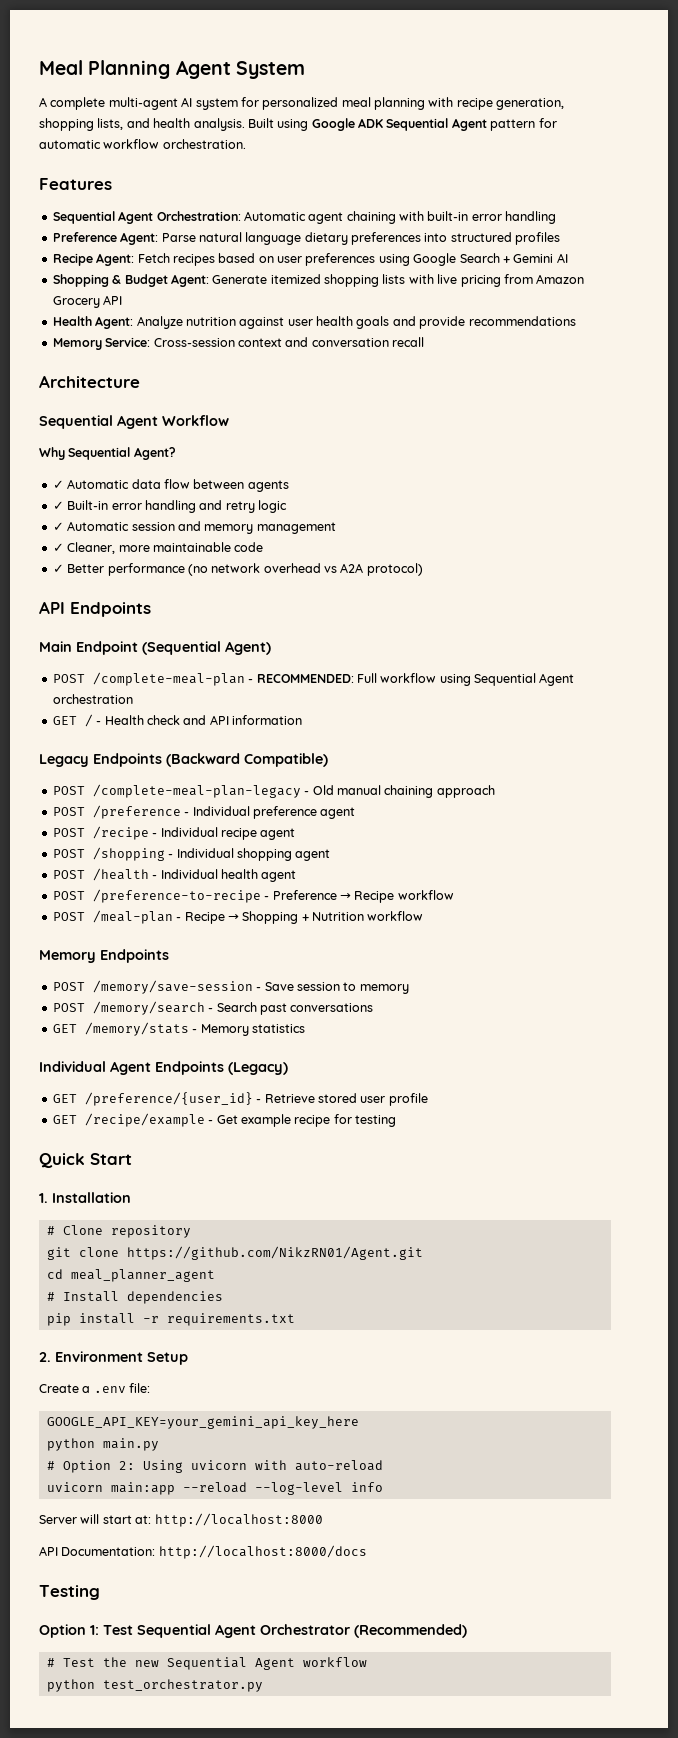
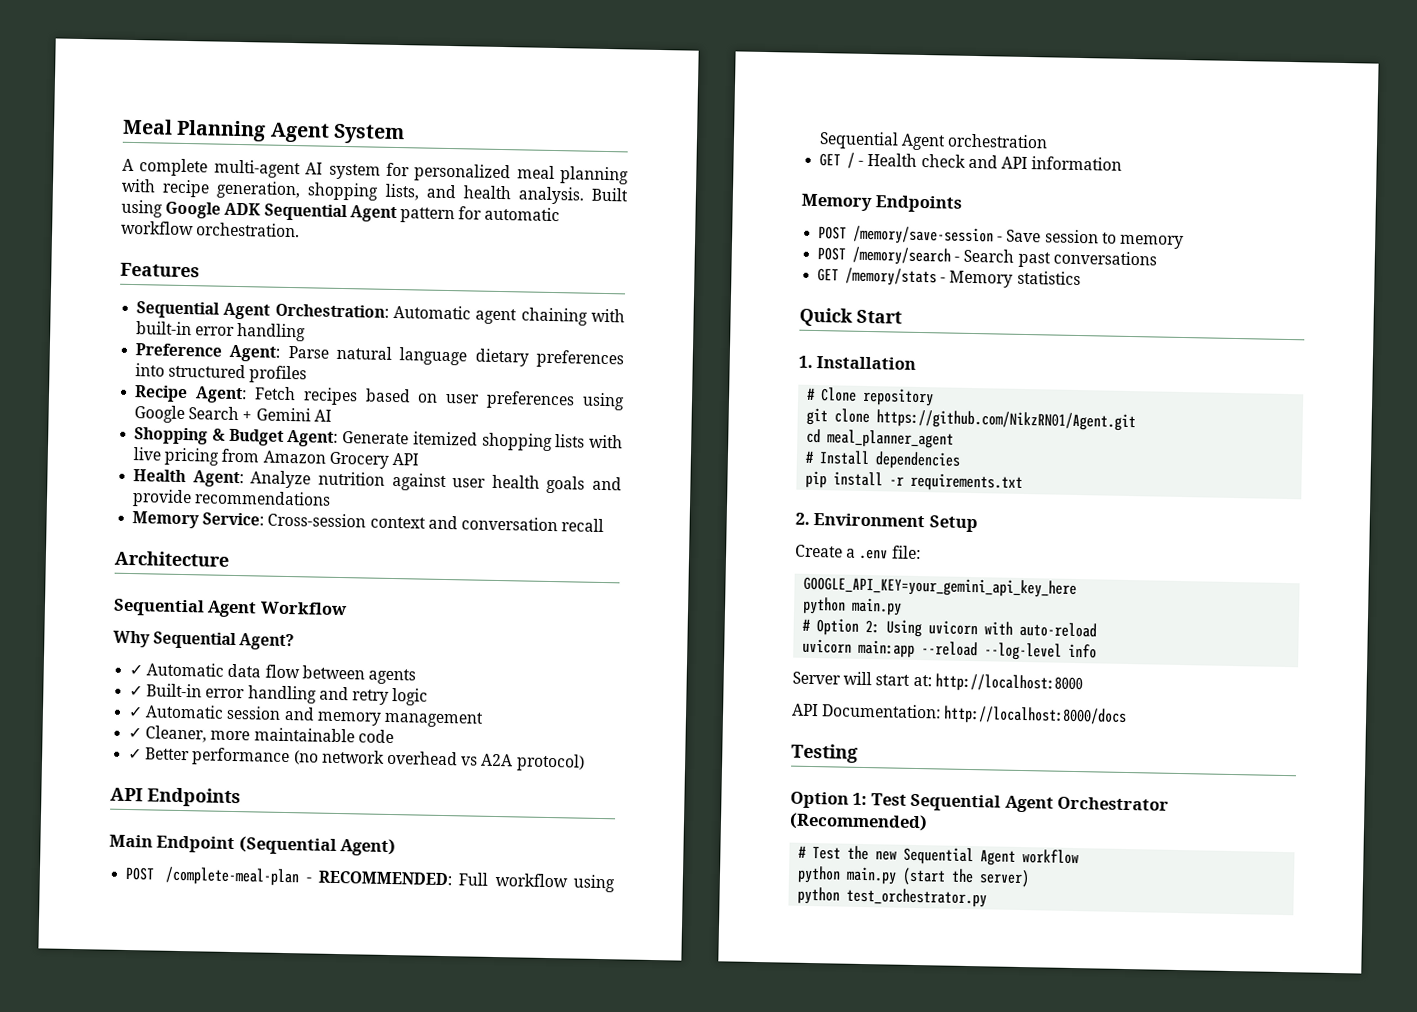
- Legacy Endpoints (Backward Compatible)
- POST /complete-meal-plan-legacy - Old manual chaining approach
- POST /preference - Individual preference agent
- POST /recipe - Individual recipe agent
- POST /shopping - Individual shopping agent
- POST /health - Individual health agent
- POST /preference-to-recipe - Preference → Recipe workflow
- POST /meal-plan - Recipe → Shopping + Nutrition workflow
- Individual Agent Endpoints (Legacy)
- GET /preference/{user_id} - Retrieve stored user profile
- GET /recipe/example - Get example recipe for testing
+ python main.py (start the server)

